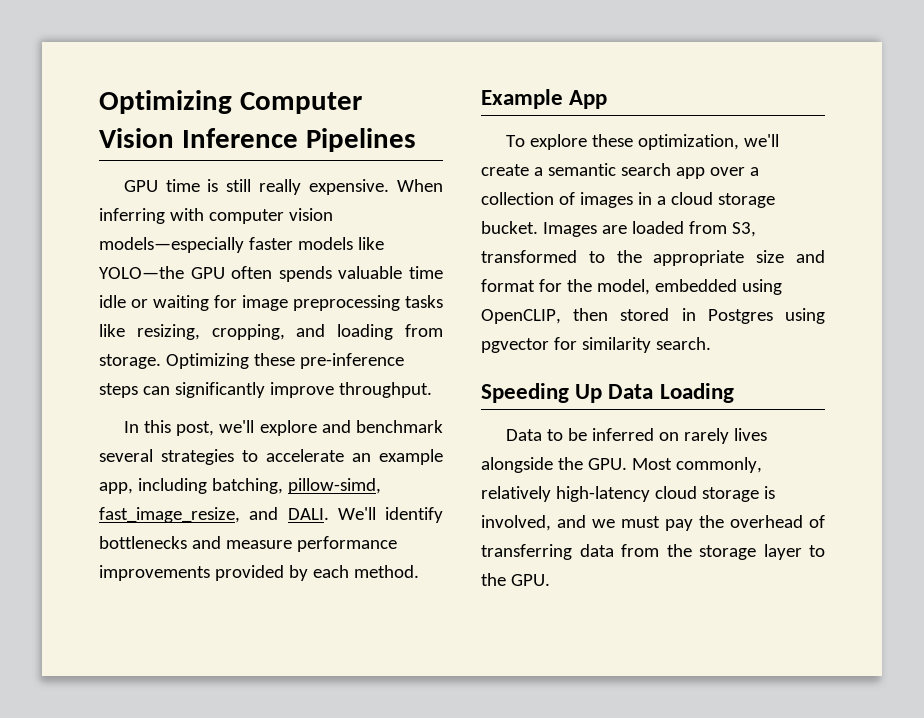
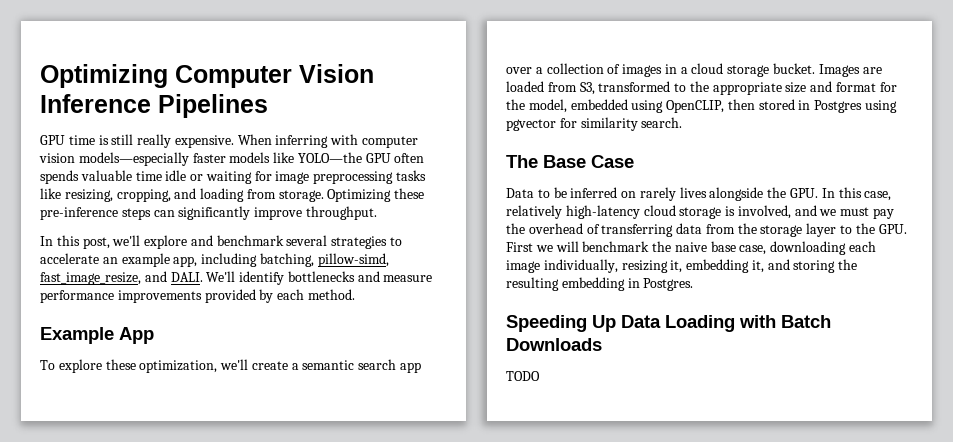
- Speeding Up Data Loading
+ The Base Case
- Data to be inferred on rarely lives alongside the GPU. Most commonly, relatively high-latency cloud storage is involved, and we must pay the overhead of transferring data from the storage layer to the GPU.
+ Data to be inferred on rarely lives alongside the GPU. In this case, relatively high-latency cloud storage is involved, and we must pay the overhead of transferring data from the storage layer to the GPU. First we will benchmark the naive base case, downloading each image individually, resizing it, embedding it, and storing the resulting embedding in Postgres.
+ Speeding Up Data Loading with Batch Downloads
+ TODO

